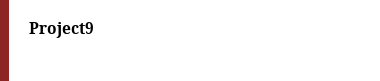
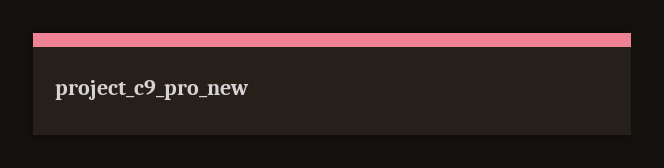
- Project9
+ project_c9_pro_new

